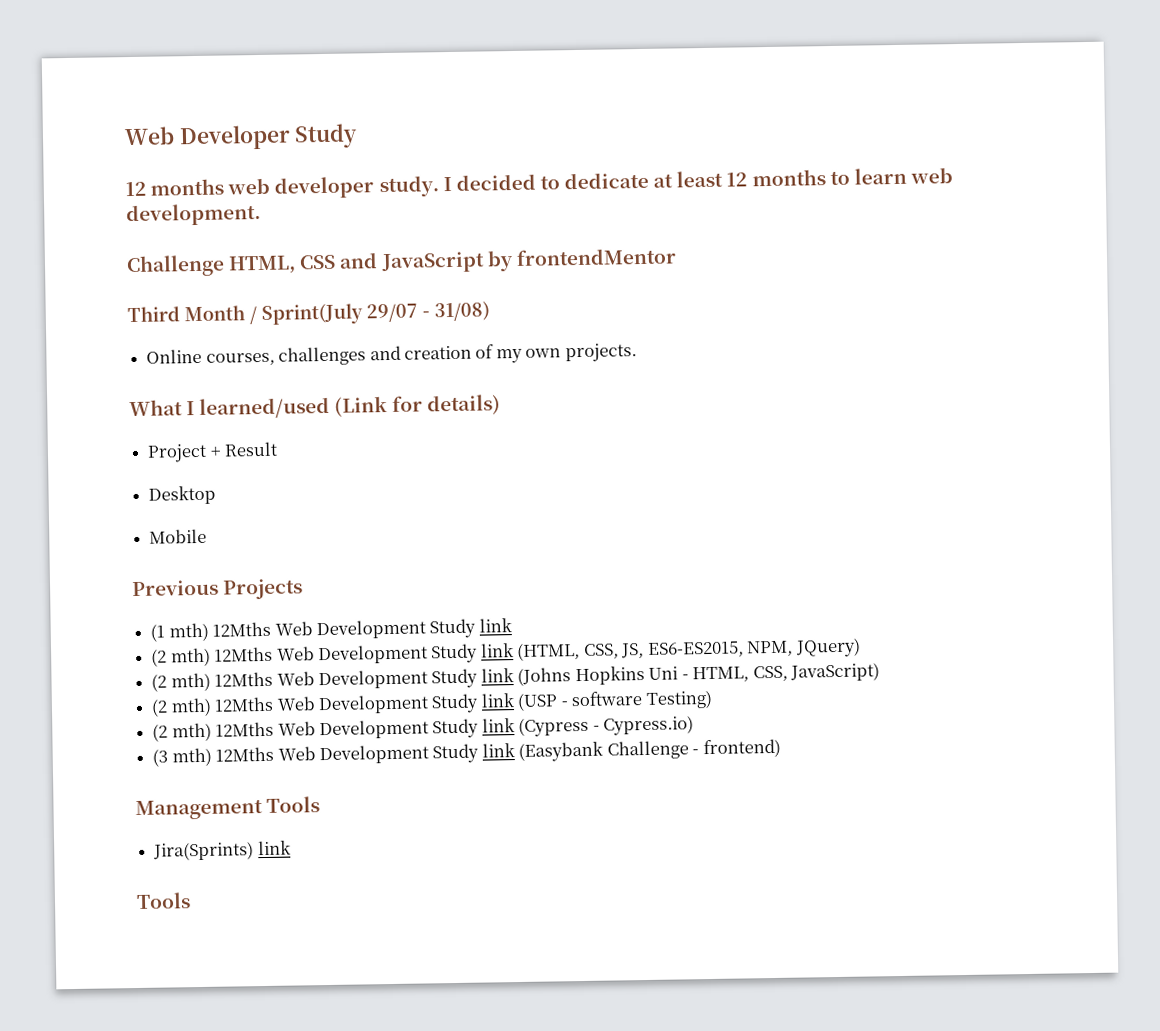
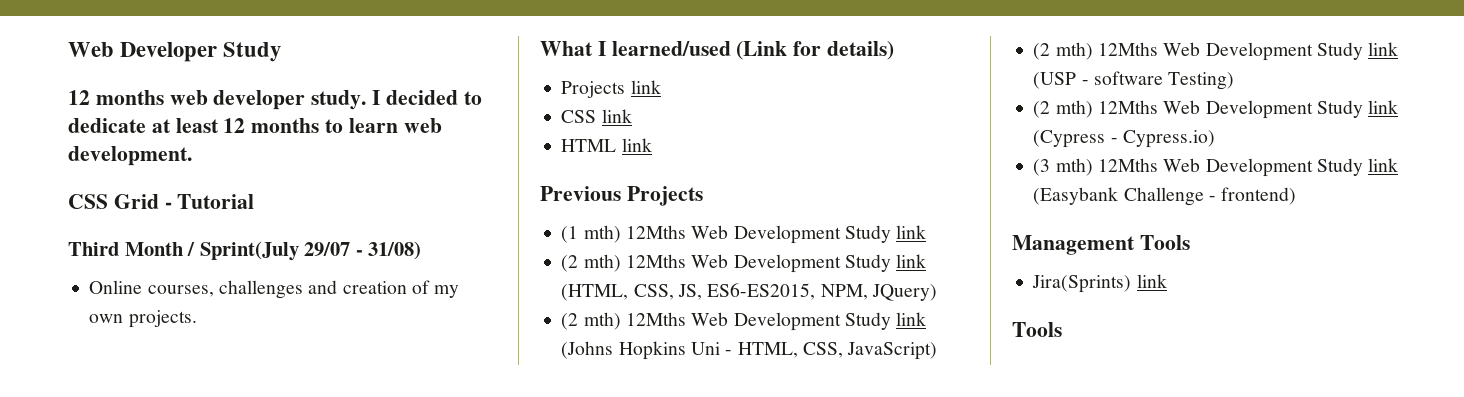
- Challenge HTML, CSS and JavaScript by frontendMentor
+ CSS Grid - Tutorial
- Project + Result
- Desktop
- Mobile
+ Projects link
+ CSS link
+ HTML link

